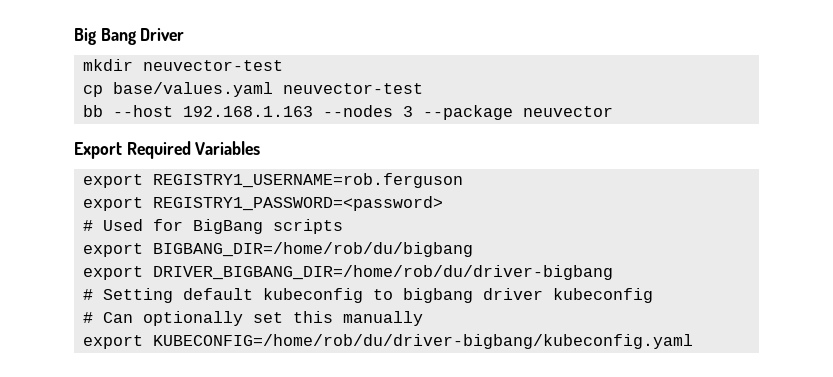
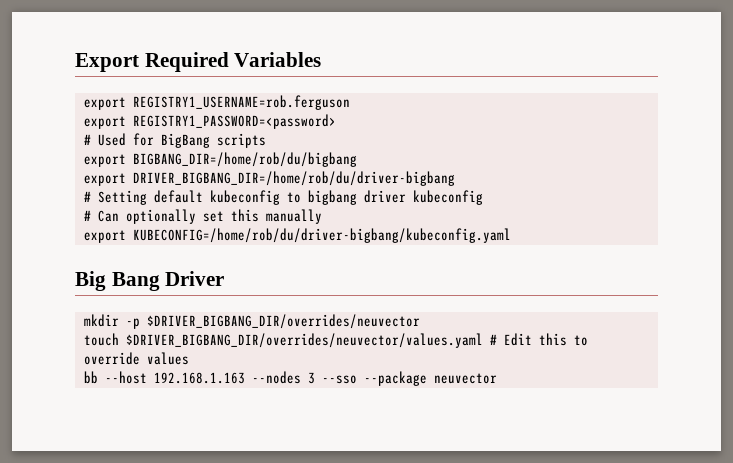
- Big Bang Driver
- mkdir neuvector-test
- cp base/values.yaml neuvector-test
- bb --host 192.168.1.163 --nodes 3 --package neuvector
+ Big Bang Driver
+ mkdir -p $DRIVER_BIGBANG_DIR/overrides/neuvector
+ touch $DRIVER_BIGBANG_DIR/overrides/neuvector/values.yaml # Edit this to override values
+ bb --host 192.168.1.163 --nodes 3 --sso --package neuvector

